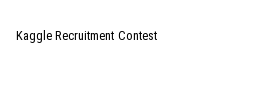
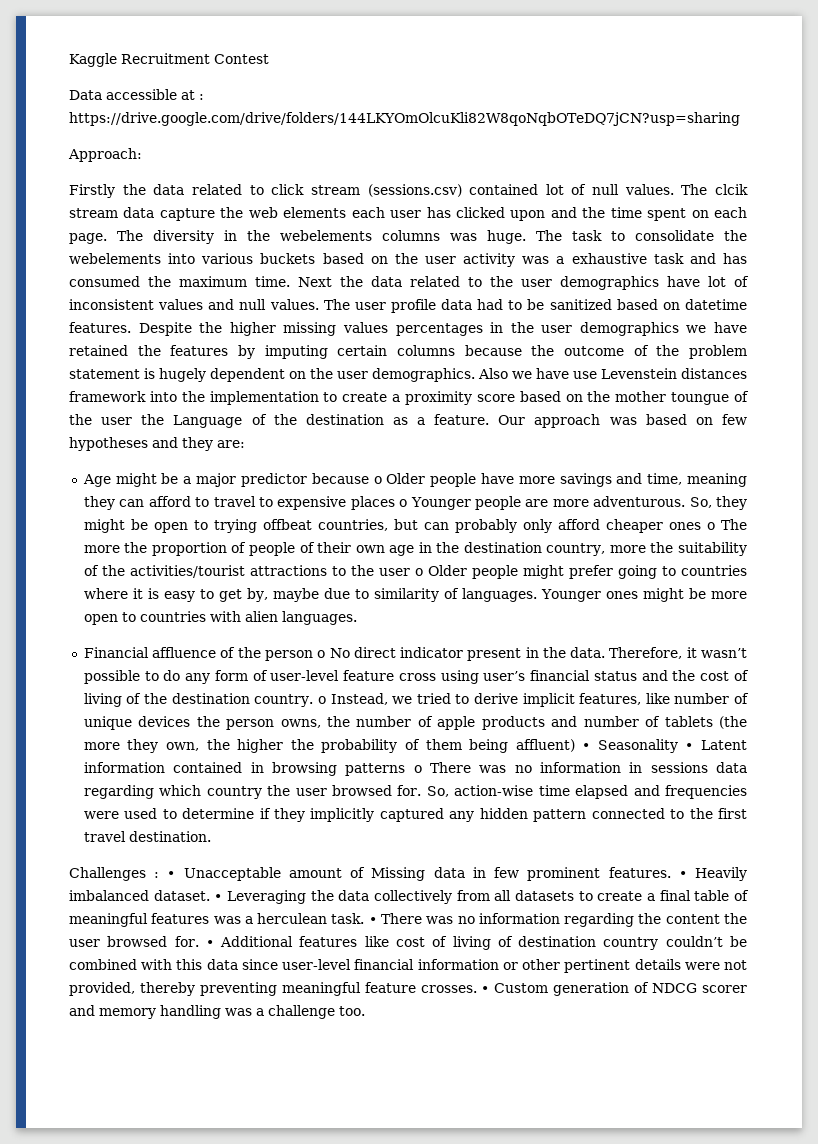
+ Data accessible at : https://drive.google.com/drive/folders/144LKYOmOlcuKli82W8qoNqbOTeDQ7jCN?usp=sharing
+ Approach:
+ Firstly the data related to click stream (sessions.csv) contained lot of null values. The clcik stream data capture the web elements each user has clicked upon and the time spent on each page. The diversity in the webelements columns was huge. The task to consolidate the webelements into various buckets based on the user activity was a exhaustive task and has consumed the maximum time. Next the data related to the user demographics have lot of inconsistent values and null values. The user profile data had to be sanitized based on datetime features. Despite the higher missing values percentages in the user demographics we have retained the features by imputing certain columns because the outcome of the problem statement is hugely dependent on the user demographics. Also we have use Levenstein distances framework into the implementation to create a proximity score based on the mother toungue of the user the Language of the destination as a feature. Our approach was based on few hypotheses and they are:
+ Age might be a major predictor because o Older people have more savings and time, meaning they can afford to travel to expensive places o Younger people are more adventurous. So, they might be open to trying offbeat countries, but can probably only afford cheaper ones o The more the proportion of people of their own age in the destination country, more the suitability of the activities/tourist attractions to the user o Older people might prefer going to countries where it is easy to get by, maybe due to similarity of languages. Younger ones might be more open to countries with alien languages.
+ Financial affluence of the person o No direct indicator present in the data. Therefore, it wasn’t possible to do any form of user-level feature cross using user’s financial status and the cost of living of the destination country. o Instead, we tried to derive implicit features, like number of unique devices the person owns, the number of apple products and number of tablets (the more they own, the higher the probability of them being affluent) • Seasonality • Latent information contained in browsing patterns o There was no information in sessions data regarding which country the user browsed for. So, action-wise time elapsed and frequencies were used to determine if they implicitly captured any hidden pattern connected to the first travel destination.
+ Challenges : • Unacceptable amount of Missing data in few prominent features. • Heavily imbalanced dataset. • Leveraging the data collectively from all datasets to create a final table of meaningful features was a herculean task. • There was no information regarding the content the user browsed for. • Additional features like cost of living of destination country couldn’t be combined with this data since user-level financial information or other pertinent details were not provided, thereby preventing meaningful feature crosses. • Custom generation of NDCG scorer and memory handling was a challenge too.

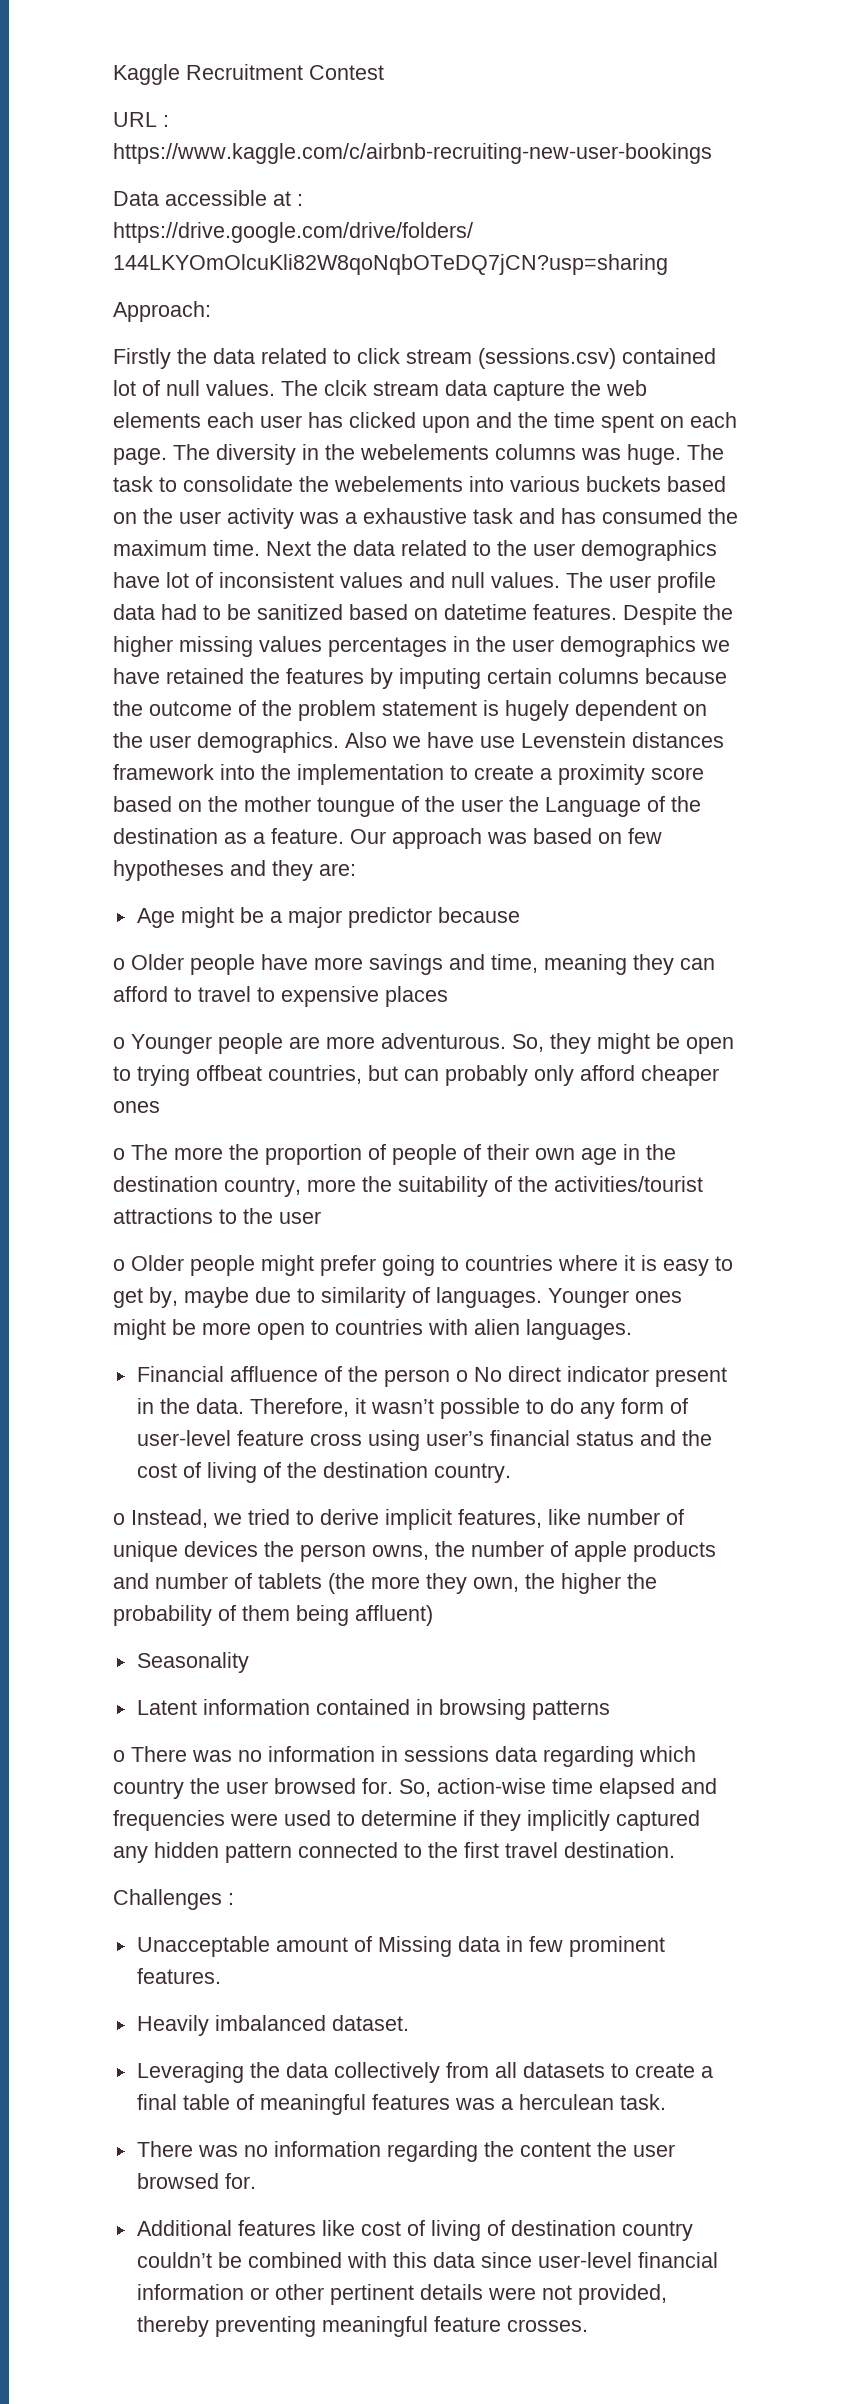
+ URL : https://www.kaggle.com/c/airbnb-recruiting-new-user-bookings
- Age might be a major predictor because o Older people have more savings and time, meaning they can afford to travel to expensive places o Younger people are more adventurous.
+ Age might be a major predictor because
+ o Older people have more savings and time, meaning they can afford to travel to expensive places
+ o Younger people are more adventurous.
- So, they might be open to trying offbeat countries, but can probably only afford cheaper ones o The more the proportion of people of their own age in the destination country, more the suitability of the activities/tourist attractions to the user o Older people might prefer going to countries where it is easy to get by, maybe due to similarity of languages.
+ So, they might be open to trying offbeat countries, but can probably only afford cheaper ones
+ o The more the proportion of people of their own age in the destination country, more the suitability of the activities/tourist attractions to the user
+ o Older people might prefer going to countries where it is easy to get by, maybe due to similarity of languages.
- Therefore, it wasn’t possible to do any form of user-level feature cross using user’s financial status and the cost of living of the destination country. o Instead, we tried to derive implicit features, like number of unique devices the person owns, the number of apple products and number of tablets (the more they own, the higher the probability of them being affluent) • Seasonality • Latent information contained in browsing patterns o There was no information in sessions data regarding which country the user browsed for.
+ Therefore, it wasn’t possible to do any form of user-level feature cross using user’s financial status and the cost of living of the destination country.
+ o Instead, we tried to derive implicit features, like number of unique devices the person owns, the number of apple products and number of tablets (the more they own, the higher the probability of them being affluent)
+ Seasonality
+ Latent information contained in browsing patterns
+ o There was no information in sessions data regarding which country the user browsed for.
- Challenges : • Unacceptable amount of Missing data in few prominent features. • Heavily imbalanced dataset. • Leveraging the data collectively from all datasets to create a final table of meaningful features was a herculean task. • There was no information regarding the content the user browsed for. • Additional features like cost of living of destination country couldn’t be combined with this data since user-level financial information or other pertinent details were not provided, thereby preventing meaningful feature crosses. • Custom generation of NDCG scorer and memory handling was a challenge too.
+ Challenges :
+ Unacceptable amount of Missing data in few prominent features.
+ Heavily imbalanced dataset.
+ Leveraging the data collectively from all datasets to create a final table of meaningful features was a herculean task.
+ There was no information regarding the content the user browsed for.
+ Additional features like cost of living of destination country couldn’t be combined with this data since user-level financial information or other pertinent details were not provided, thereby preventing meaningful feature crosses.

